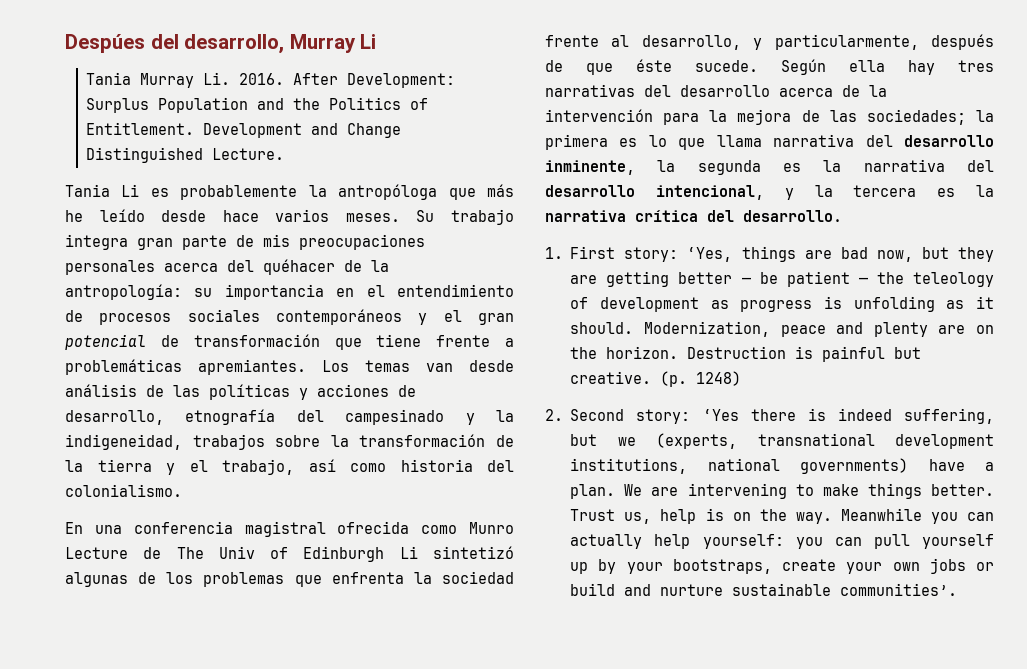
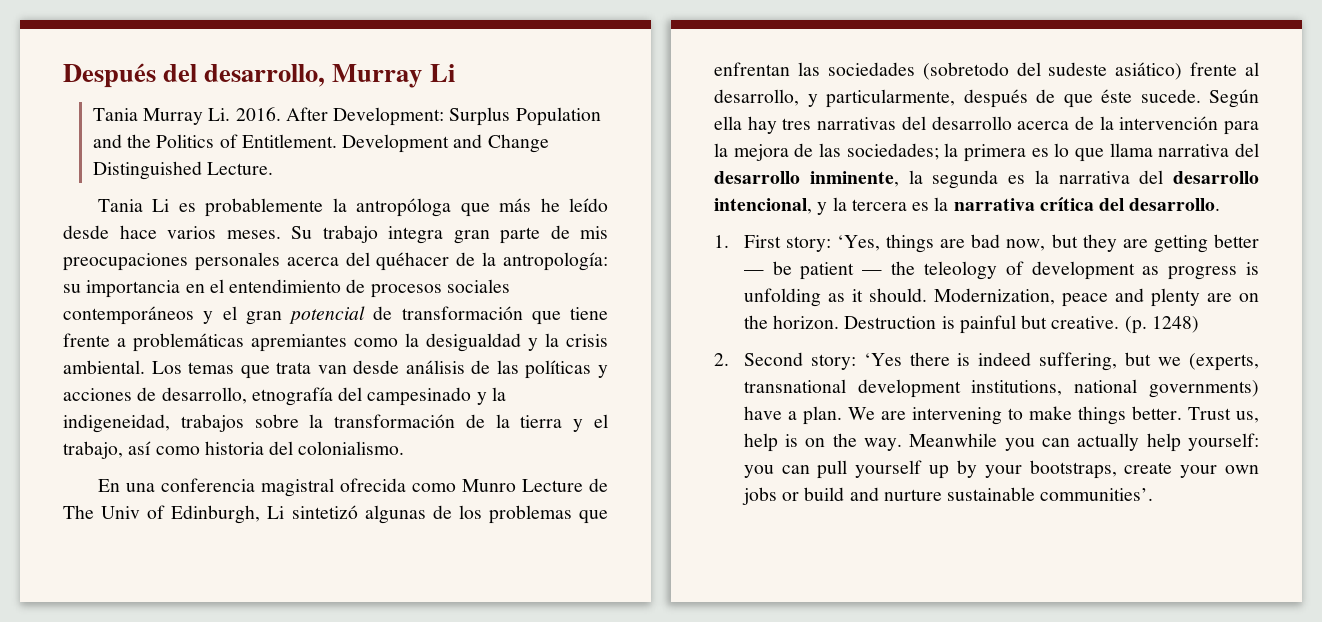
- Despúes del desarrollo, Murray Li
+ Después del desarrollo, Murray Li
- su importancia en el entendimiento de procesos sociales contemporáneos y el gran potencial de transformación que tiene frente a problemáticas apremiantes. Los temas van desde análisis de las políticas y acciones de desarrollo, etnografía del campesinado y la indigeneidad, trabajos sobre la transformación de la tierra y el trabajo, así como historia del colonialismo.
+ su importancia en el entendimiento de procesos sociales contemporáneos y el gran potencial de transformación que tiene frente a problemáticas apremiantes como la desigualdad y la crisis ambiental. Los temas que trata van desde análisis de las políticas y acciones de desarrollo, etnografía del campesinado y la indigeneidad, trabajos sobre la transformación de la tierra y el trabajo, así como historia del colonialismo.
- En una conferencia magistral ofrecida como Munro Lecture de The Univ of Edinburgh Li sintetizó algunas de los problemas que enfrenta la sociedad frente al desarrollo, y particularmente, después de que éste sucede.
+ En una conferencia magistral ofrecida como Munro Lecture de The Univ of Edinburgh, Li sintetizó algunas de los problemas que enfrentan las sociedades (sobretodo del sudeste asiático) frente al desarrollo, y particularmente, después de que éste sucede.

